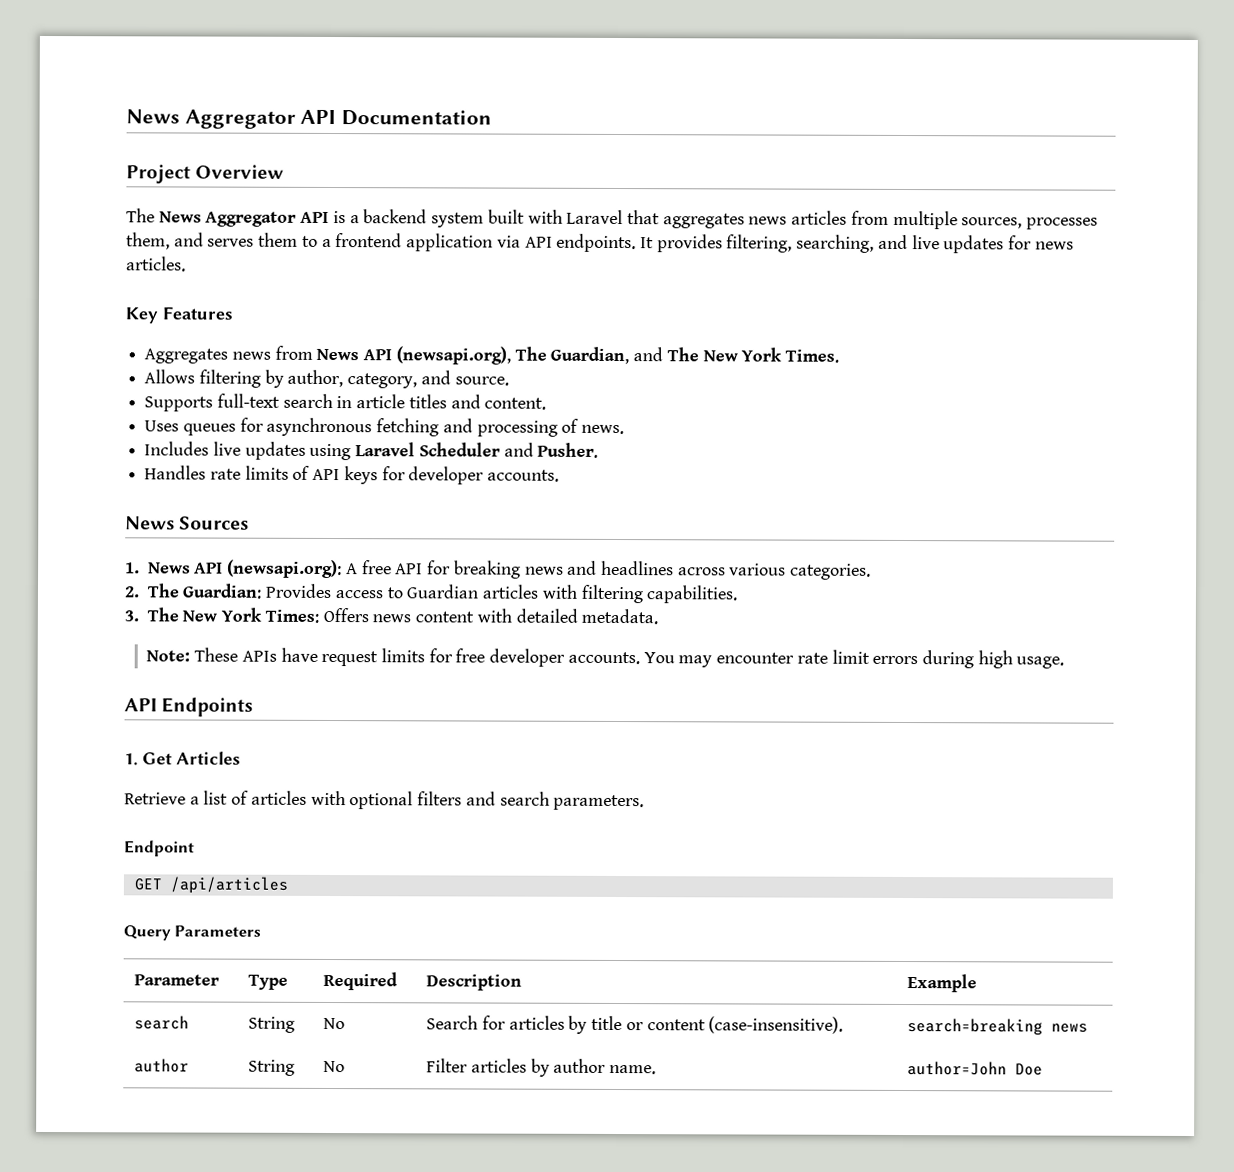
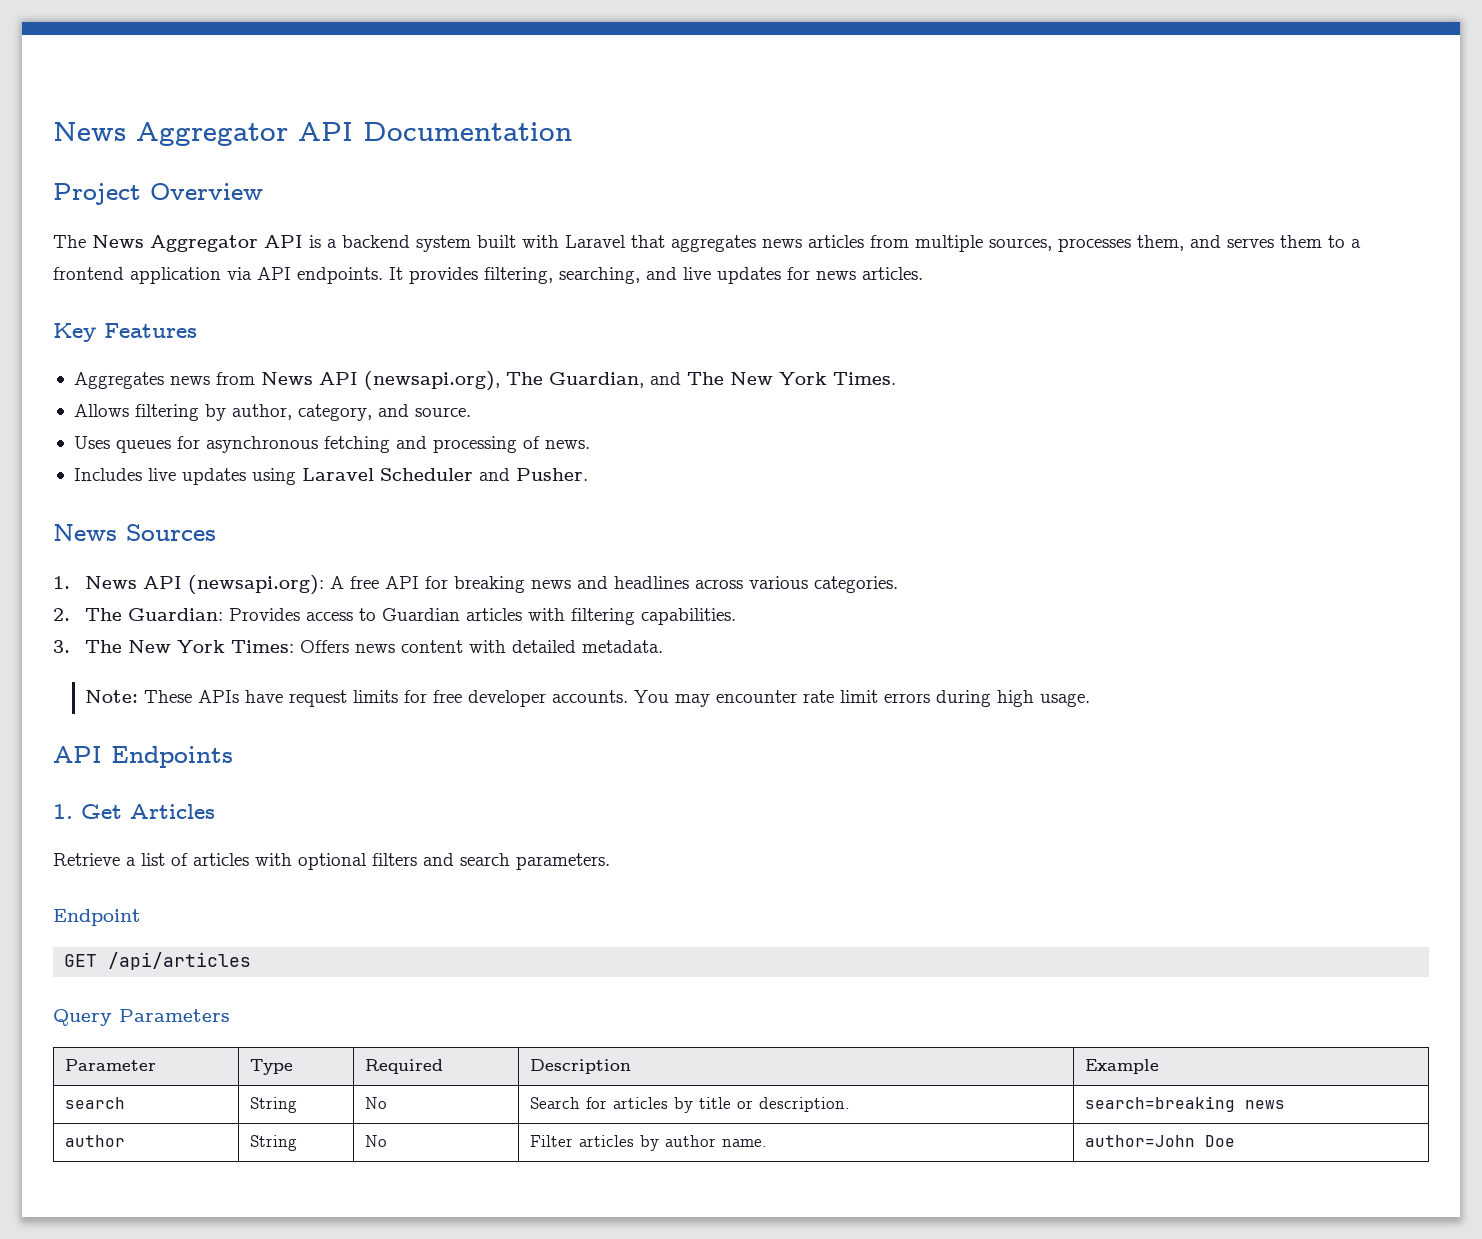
- Supports full-text search in article titles and content.
- Handles rate limits of API keys for developer accounts.
- search | String | No | Search for articles by title or content (case-insensitive). | search=breaking news
+ search | String | No | Search for articles by title or description. | search=breaking news

